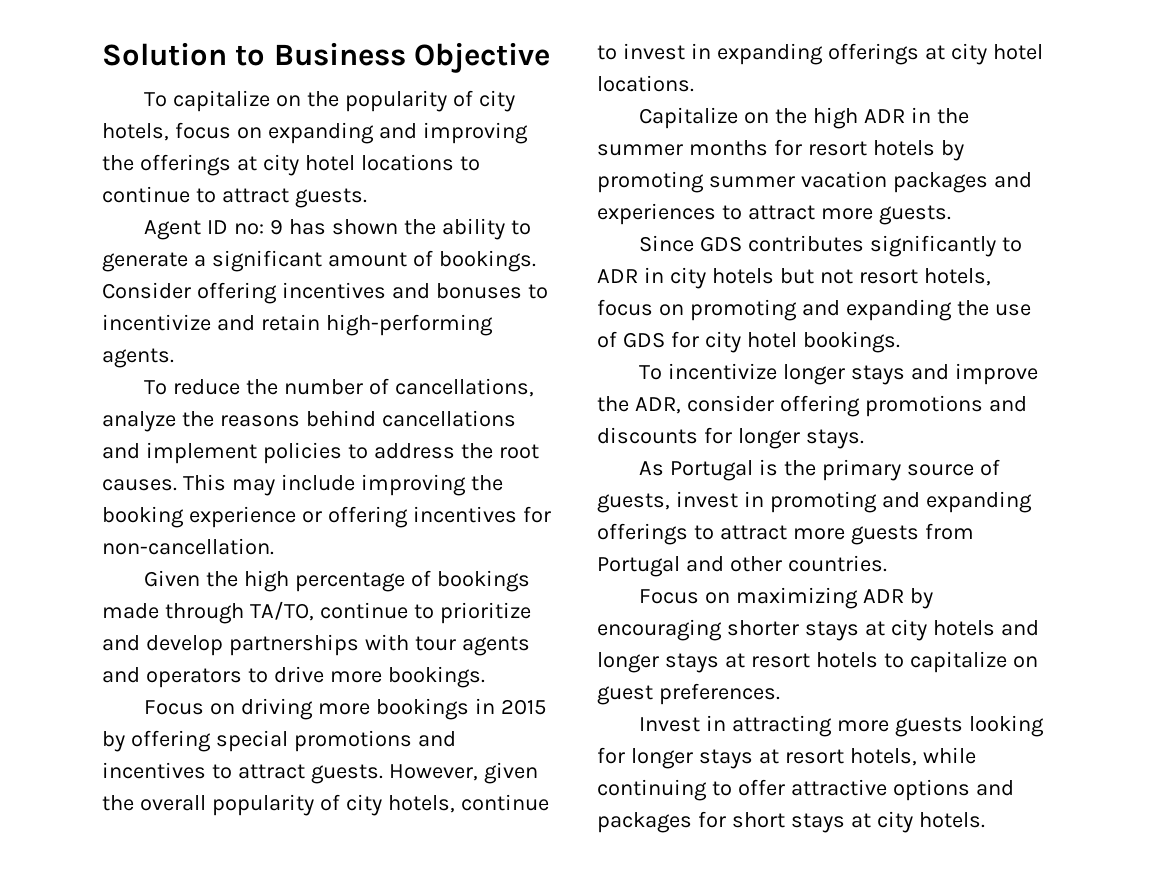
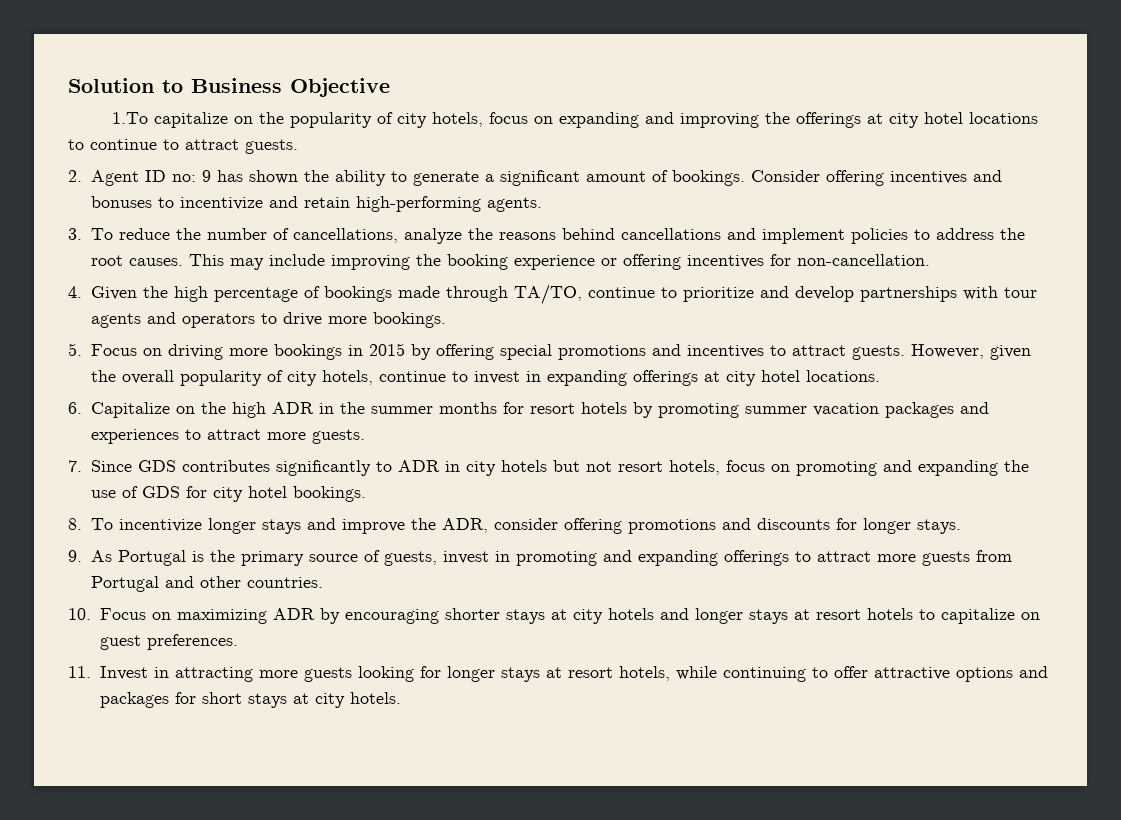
- To capitalize on the popularity of city hotels, focus on expanding and improving the offerings at city hotel locations to continue to attract guests.
+ 1.To capitalize on the popularity of city hotels, focus on expanding and improving the offerings at city hotel locations to continue to attract guests.
- Agent ID no: 9 has shown the ability to generate a significant amount of bookings.
+ 2. Agent ID no: 9 has shown the ability to generate a significant amount of bookings.
- To reduce the number of cancellations, analyze the reasons behind cancellations and implement policies to address the root causes.
+ 3. To reduce the number of cancellations, analyze the reasons behind cancellations and implement policies to address the root causes.
- Given the high percentage of bookings made through TA/TO, continue to prioritize and develop partnerships with tour agents and operators to drive more bookings.
+ 4. Given the high percentage of bookings made through TA/TO, continue to prioritize and develop partnerships with tour agents and operators to drive more bookings.
- Focus on driving more bookings in 2015 by offering special promotions and incentives to attract guests.
+ 5. Focus on driving more bookings in 2015 by offering special promotions and incentives to attract guests.
- Capitalize on the high ADR in the summer months for resort hotels by promoting summer vacation packages and experiences to attract more guests.
+ 6. Capitalize on the high ADR in the summer months for resort hotels by promoting summer vacation packages and experiences to attract more guests.
- Since GDS contributes significantly to ADR in city hotels but not resort hotels, focus on promoting and expanding the use of GDS for city hotel bookings.
+ 7. Since GDS contributes significantly to ADR in city hotels but not resort hotels, focus on promoting and expanding the use of GDS for city hotel bookings.
- To incentivize longer stays and improve the ADR, consider offering promotions and discounts for longer stays.
+ 8. To incentivize longer stays and improve the ADR, consider offering promotions and discounts for longer stays.
- As Portugal is the primary source of guests, invest in promoting and expanding offerings to attract more guests from Portugal and other countries.
+ 9. As Portugal is the primary source of guests, invest in promoting and expanding offerings to attract more guests from Portugal and other countries.
- Focus on maximizing ADR by encouraging shorter stays at city hotels and longer stays at resort hotels to capitalize on guest preferences.
+ 10. Focus on maximizing ADR by encouraging shorter stays at city hotels and longer stays at resort hotels to capitalize on guest preferences.
- Invest in attracting more guests looking for longer stays at resort hotels, while continuing to offer attractive options and packages for short stays at city hotels.
+ 11. Invest in attracting more guests looking for longer stays at resort hotels, while continuing to offer attractive options and packages for short stays at city hotels.

